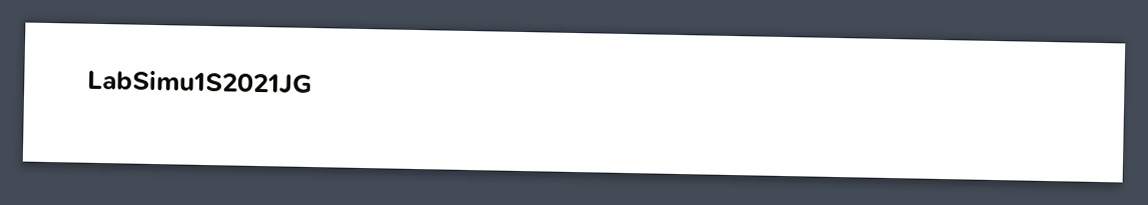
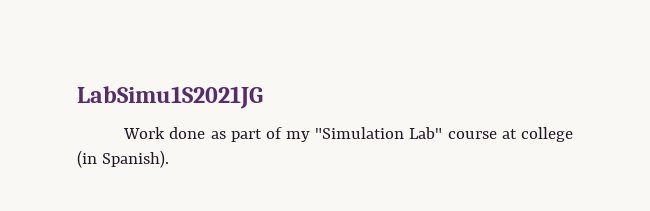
+ Work done as part of my "Simulation Lab" course at college (in Spanish).

